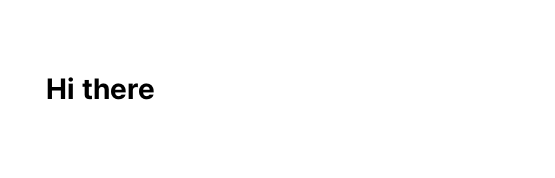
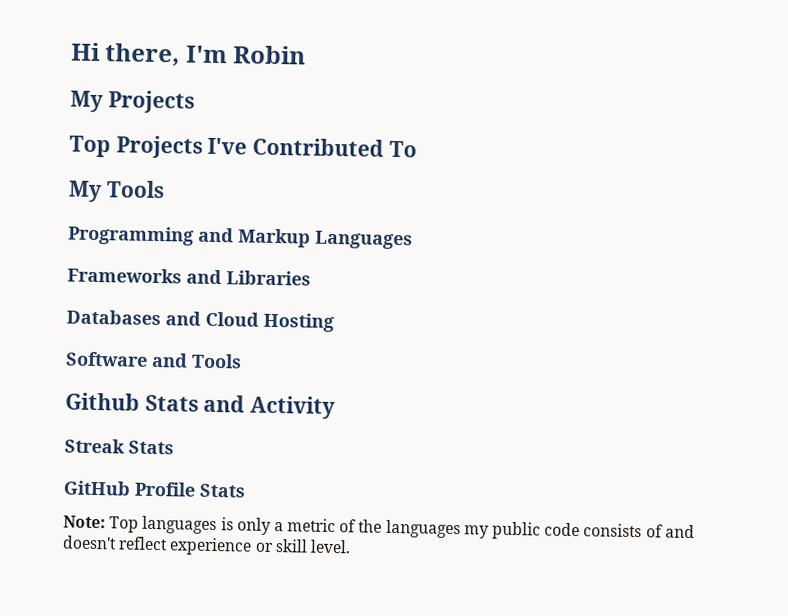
- Hi there
+ Hi there, I'm Robin
+ My Projects
+ Top Projects I've Contributed To
+ My Tools
+ Programming and Markup Languages
+ Frameworks and Libraries
+ Databases and Cloud Hosting
+ Software and Tools
+ Github Stats and Activity
+ Streak Stats
+ GitHub Profile Stats
+ Note: Top languages is only a metric of the languages my public code consists of and doesn't reflect experience or skill level.

